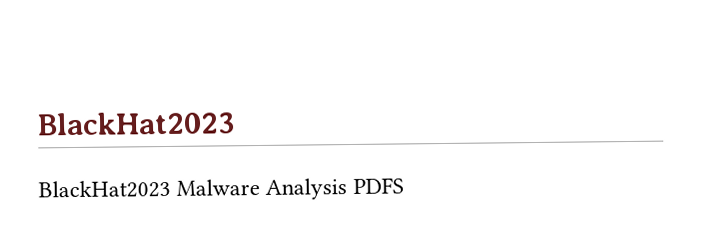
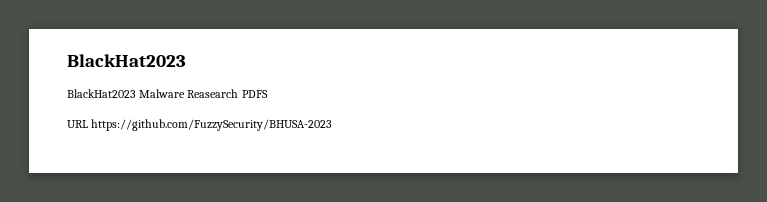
- BlackHat2023 Malware Analysis PDFS
+ BlackHat2023 Malware Reasearch PDFS
+ URL https://github.com/FuzzySecurity/BHUSA-2023

